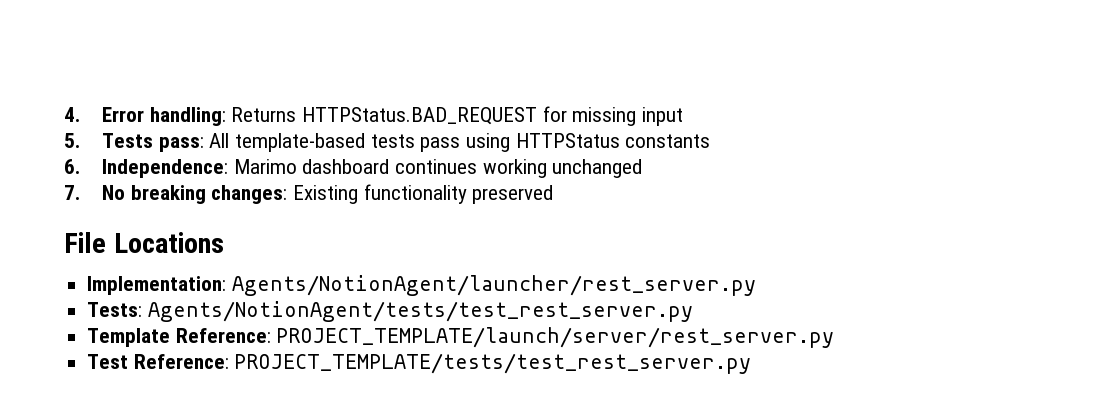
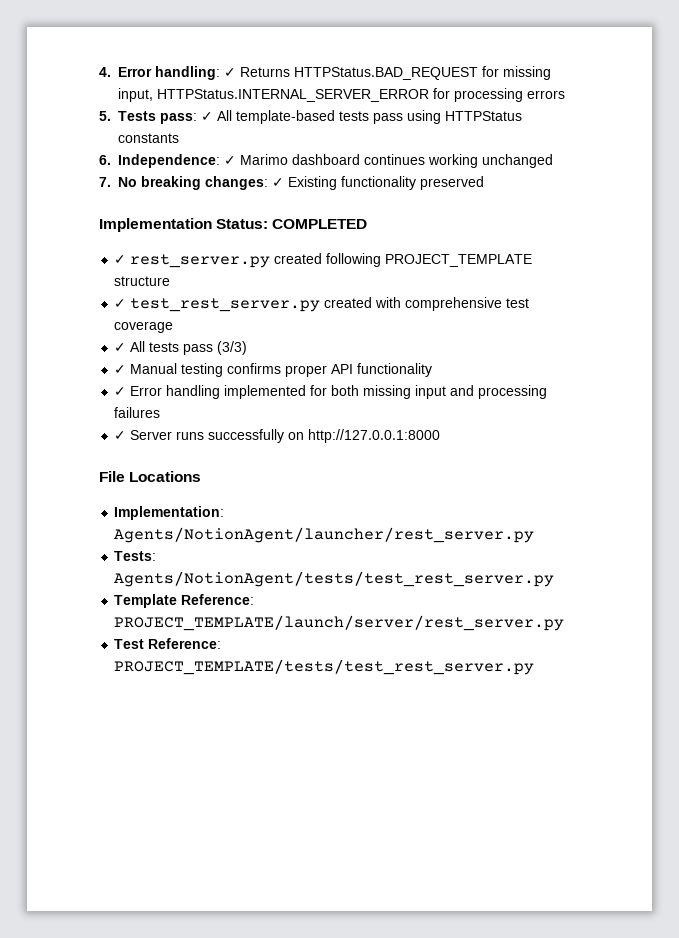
- 4. Error handling: Returns HTTPStatus.BAD_REQUEST for missing input
+ 4. Error handling: ✓ Returns HTTPStatus.BAD_REQUEST for missing input, HTTPStatus.INTERNAL_SERVER_ERROR for processing errors
- 5. Tests pass: All template-based tests pass using HTTPStatus constants
+ 5. Tests pass: ✓ All template-based tests pass using HTTPStatus constants
- 6. Independence: Marimo dashboard continues working unchanged
+ 6. Independence: ✓ Marimo dashboard continues working unchanged
- 7. No breaking changes: Existing functionality preserved
+ 7. No breaking changes: ✓ Existing functionality preserved
+ Implementation Status: COMPLETED
+ ✓ rest_server.py created following PROJECT_TEMPLATE structure
+ ✓ test_rest_server.py created with comprehensive test coverage
+ ✓ All tests pass (3/3)
+ ✓ Manual testing confirms proper API functionality
+ ✓ Error handling implemented for both missing input and processing failures
+ ✓ Server runs successfully on http://127.0.0.1:8000

